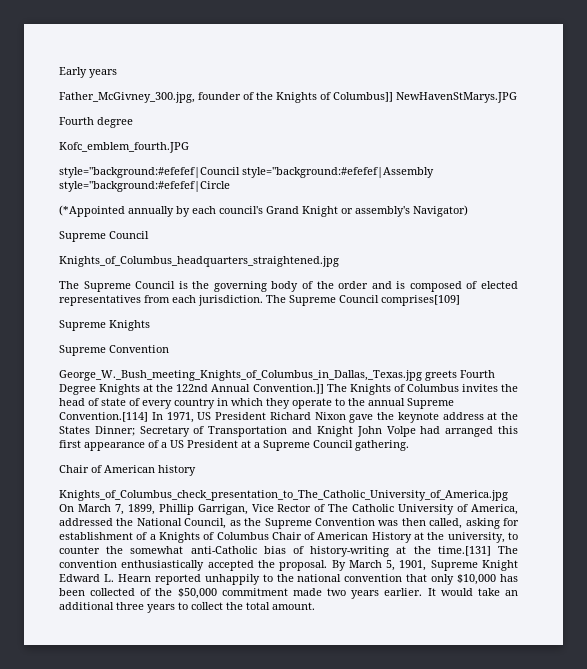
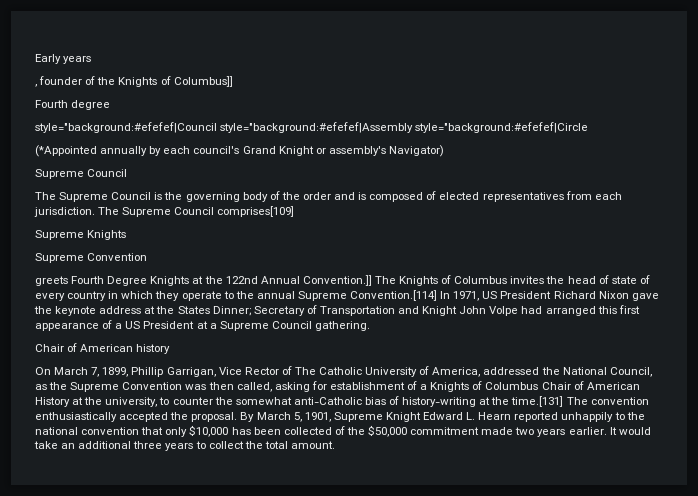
- Father_McGivney_300.jpg, founder of the Knights of Columbus]] NewHavenStMarys.JPG
+ , founder of the Knights of Columbus]]
- Kofc_emblem_fourth.JPG
- Knights_of_Columbus_headquarters_straightened.jpg
- George_W._Bush_meeting_Knights_of_Columbus_in_Dallas,_Texas.jpg greets Fourth Degree Knights at the 122nd Annual Convention.]]
+ greets Fourth Degree Knights at the 122nd Annual Convention.]]
- Knights_of_Columbus_check_presentation_to_The_Catholic_University_of_America.jpg On March 7, 1899, Phillip Garrigan, Vice Rector of The Catholic University of America, addressed the National Council, as the Supreme Convention was then called, asking for establishment of a Knights of Columbus Chair of American History at the university, to counter the somewhat anti-Catholic bias of history-writing at the time.[131] The convention enthusiastically accepted the proposal.
+ On March 7, 1899, Phillip Garrigan, Vice Rector of The Catholic University of America, addressed the National Council, as the Supreme Convention was then called, asking for establishment of a Knights of Columbus Chair of American History at the university, to counter the somewhat anti-Catholic bias of history-writing at the time.[131] The convention enthusiastically accepted the proposal.

